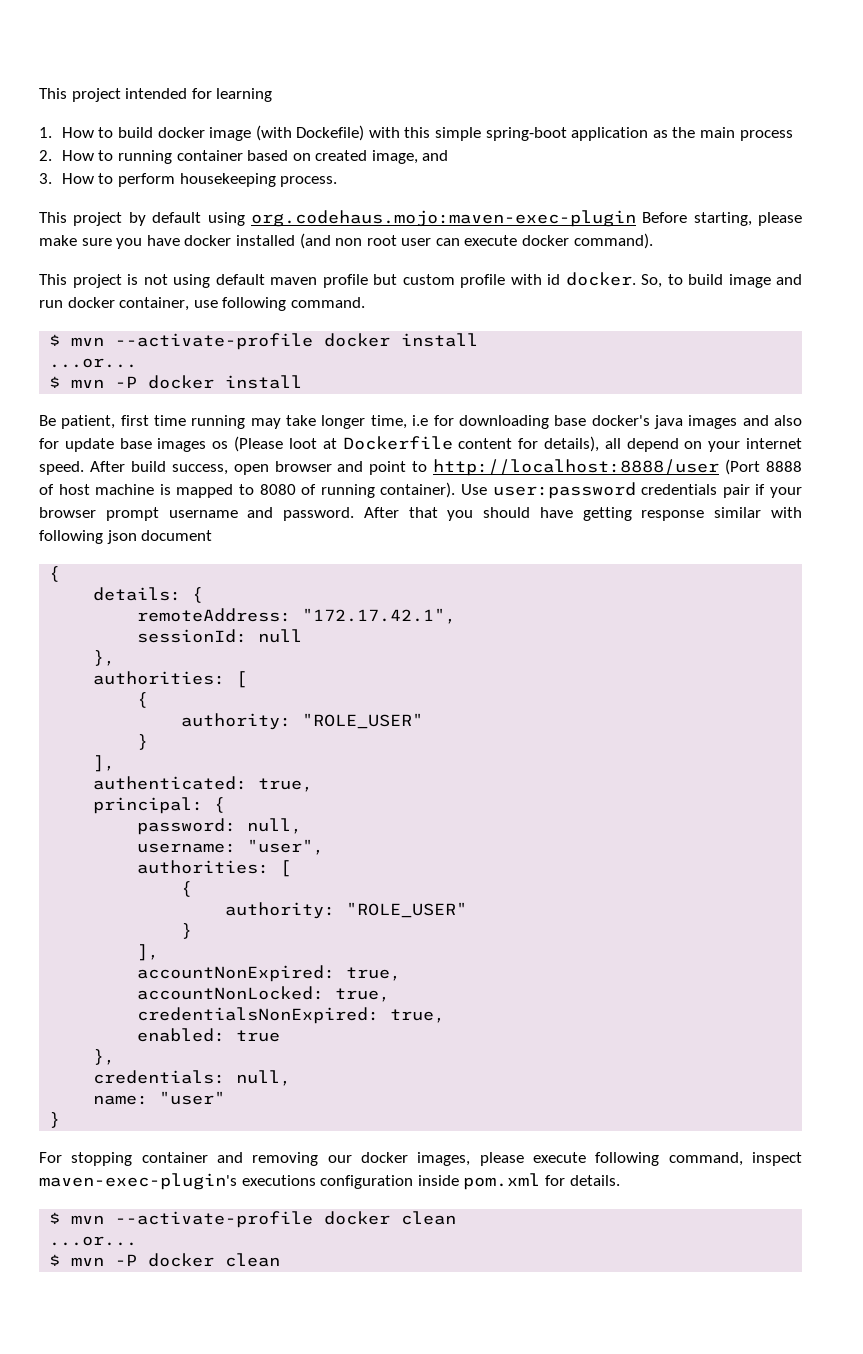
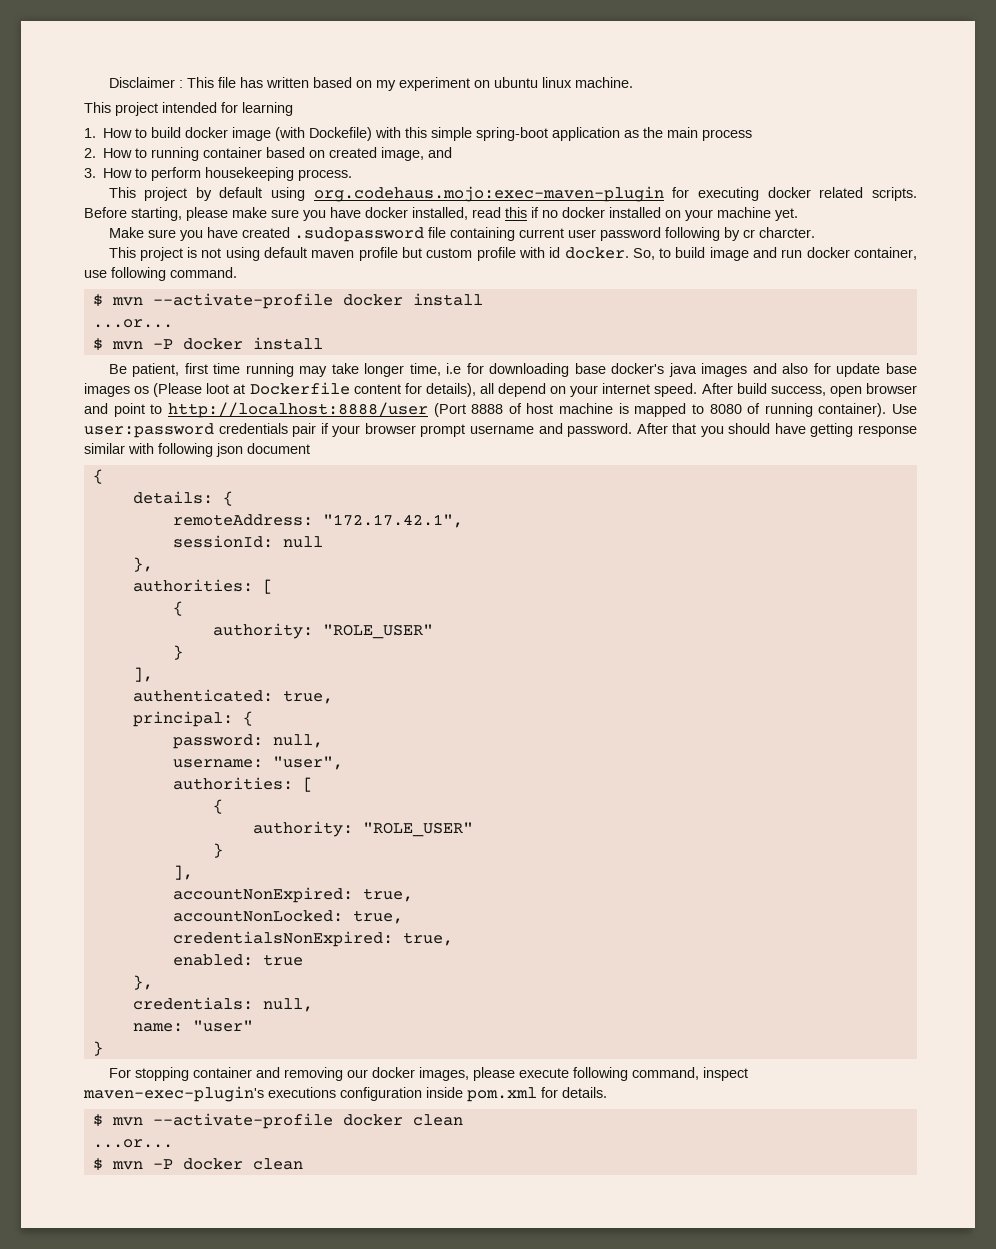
+ Disclaimer : This file has written based on my experiment on ubuntu linux machine.
- This project by default using org.codehaus.mojo:maven-exec-plugin Before starting, please make sure you have docker installed (and non root user can execute docker command).
+ This project by default using org.codehaus.mojo:exec-maven-plugin for executing docker related scripts. Before starting, please make sure you have docker installed, read this if no docker installed on your machine yet.
+ Make sure you have created .sudopassword file containing current user password following by cr charcter.

